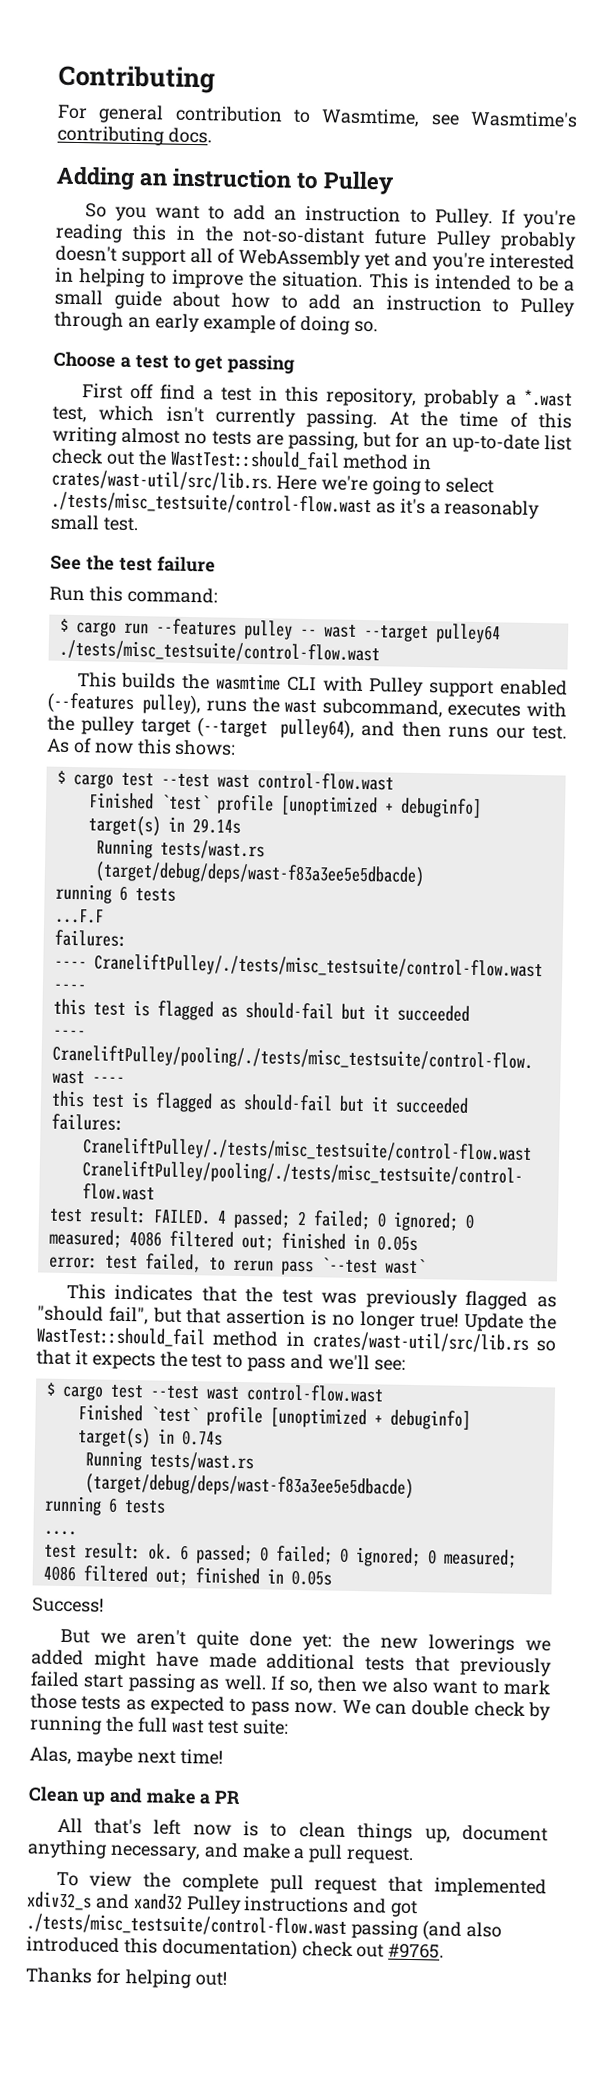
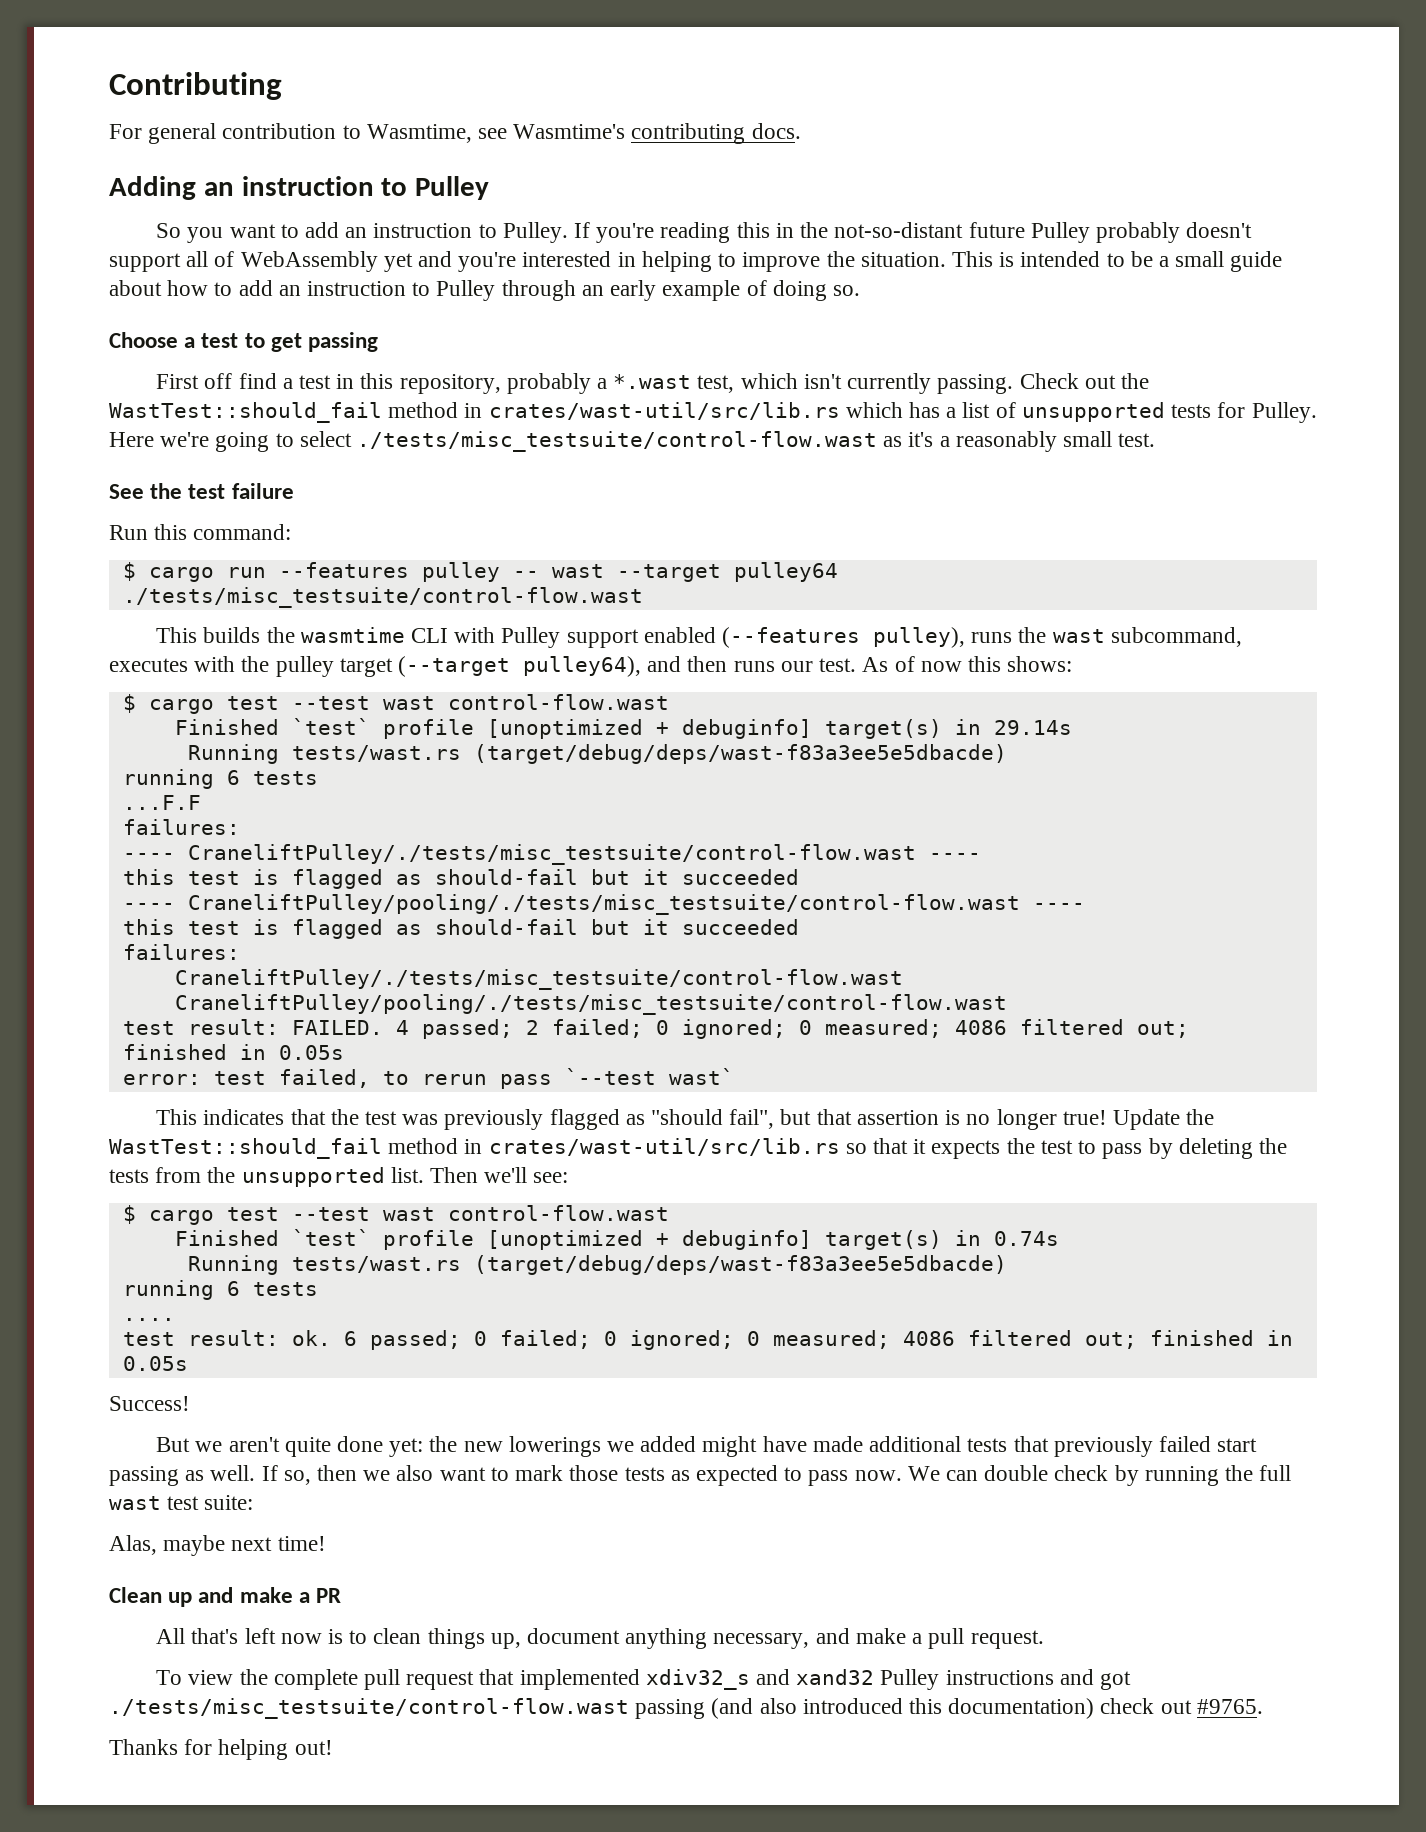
- At the time of this writing almost no tests are passing, but for an up-to-date list check out the WastTest::should_fail method in crates/wast-util/src/lib.rs. Here we're going to select ./tests/misc_testsuite/control-flow.wast as it's a reasonably small test.
+ Check out the WastTest::should_fail method in crates/wast-util/src/lib.rs which has a list of unsupported tests for Pulley. Here we're going to select ./tests/misc_testsuite/control-flow.wast as it's a reasonably small test.
- Update the WastTest::should_fail method in crates/wast-util/src/lib.rs so that it expects the test to pass and we'll see:
+ Update the WastTest::should_fail method in crates/wast-util/src/lib.rs so that it expects the test to pass by deleting the tests from the unsupported list. Then we'll see:

